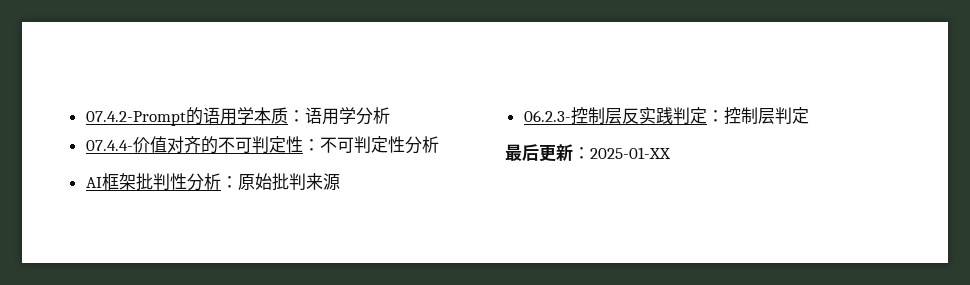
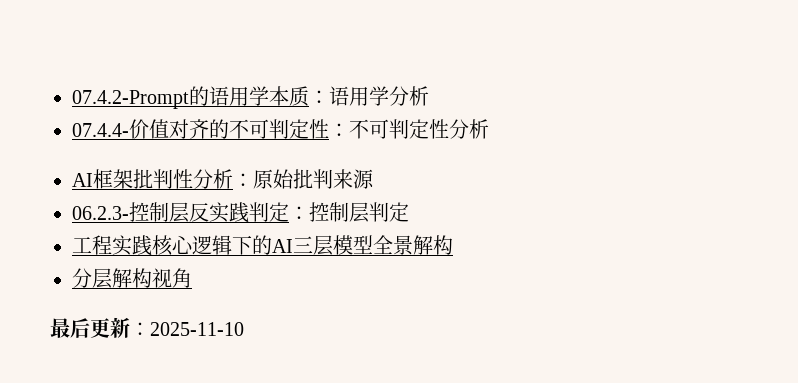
+ 工程实践核心逻辑下的AI三层模型全景解构
+ 分层解构视角
- 最后更新：2025-01-XX
+ 最后更新：2025-11-10

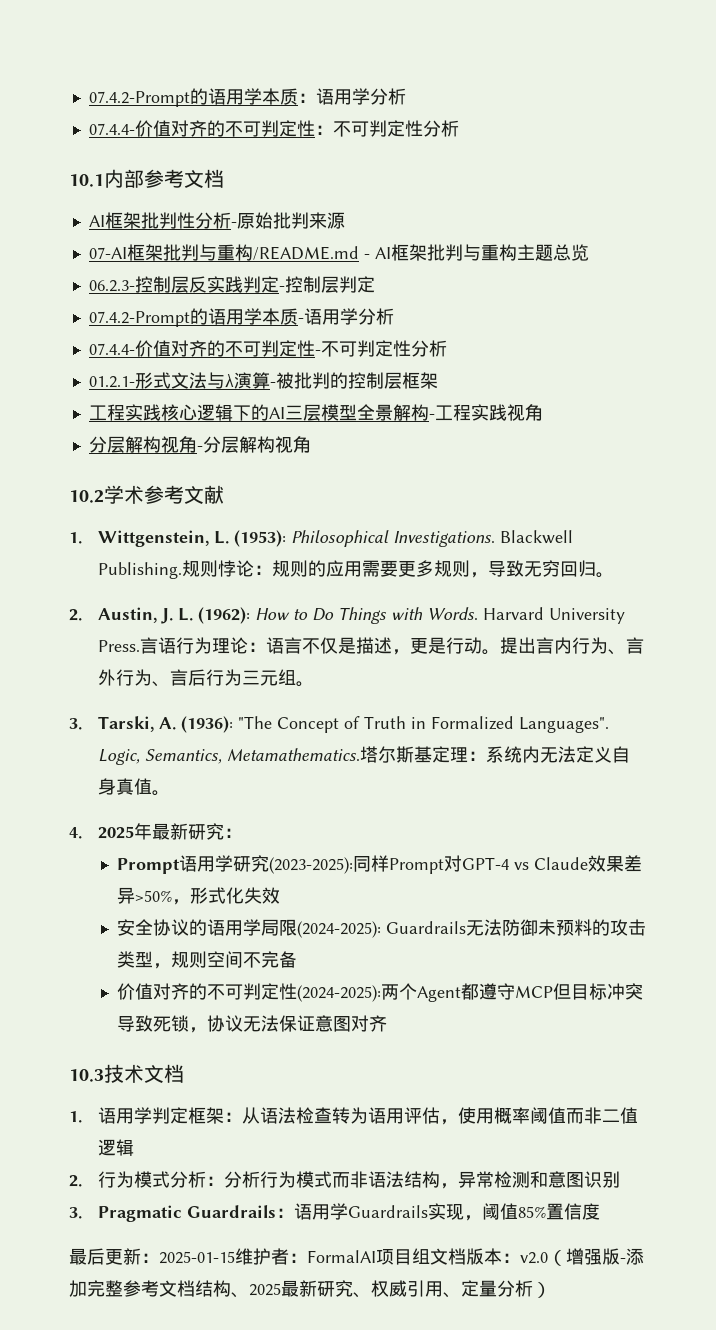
+ 10.1内部参考文档
- AI框架批判性分析：原始批判来源
+ AI框架批判性分析-原始批判来源
+ 07-AI框架批判与重构/README.md - AI框架批判与重构主题总览
- 06.2.3-控制层反实践判定：控制层判定
+ 06.2.3-控制层反实践判定-控制层判定
+ 07.4.2-Prompt的语用学本质-语用学分析
+ 07.4.4-价值对齐的不可判定性-不可判定性分析
+ 01.2.1-形式文法与λ演算-被批判的控制层框架
- 工程实践核心逻辑下的AI三层模型全景解构
- 分层解构视角
- 最后更新：2025-11-10
+ 工程实践核心逻辑下的AI三层模型全景解构-工程实践视角
+ 分层解构视角-分层解构视角
+ 10.2学术参考文献
+ 1. Wittgenstein, L. (1953): Philosophical Investigations. Blackwell Publishing.规则悖论：规则的应用需要更多规则，导致无穷回归。
+ 2. Austin, J. L. (1962): How to Do Things with Words. Harvard University Press.言语行为理论：语言不仅是描述，更是行动。提出言内行为、言外行为、言后行为三元组。
+ 3. Tarski, A. (1936): "The Concept of Truth in Formalized Languages". Logic, Semantics, Metamathematics.塔尔斯基定理：系统内无法定义自身真值。
+ 4. 2025年最新研究：
+ Prompt语用学研究(2023-2025):同样Prompt对GPT-4 vs Claude效果差异>50%，形式化失效
+ 安全协议的语用学局限(2024-2025): Guardrails无法防御未预料的攻击类型，规则空间不完备
+ 价值对齐的不可判定性(2024-2025):两个Agent都遵守MCP但目标冲突导致死锁，协议无法保证意图对齐
+ 10.3技术文档
+ 1.语用学判定框架：从语法检查转为语用评估，使用概率阈值而非二值逻辑
+ 2.行为模式分析：分析行为模式而非语法结构，异常检测和意图识别
+ 3. Pragmatic Guardrails：语用学Guardrails实现，阈值85%置信度
+ 最后更新：2025-01-15维护者：FormalAI项目组文档版本：v2.0（增强版-添加完整参考文档结构、2025最新研究、权威引用、定量分析）

